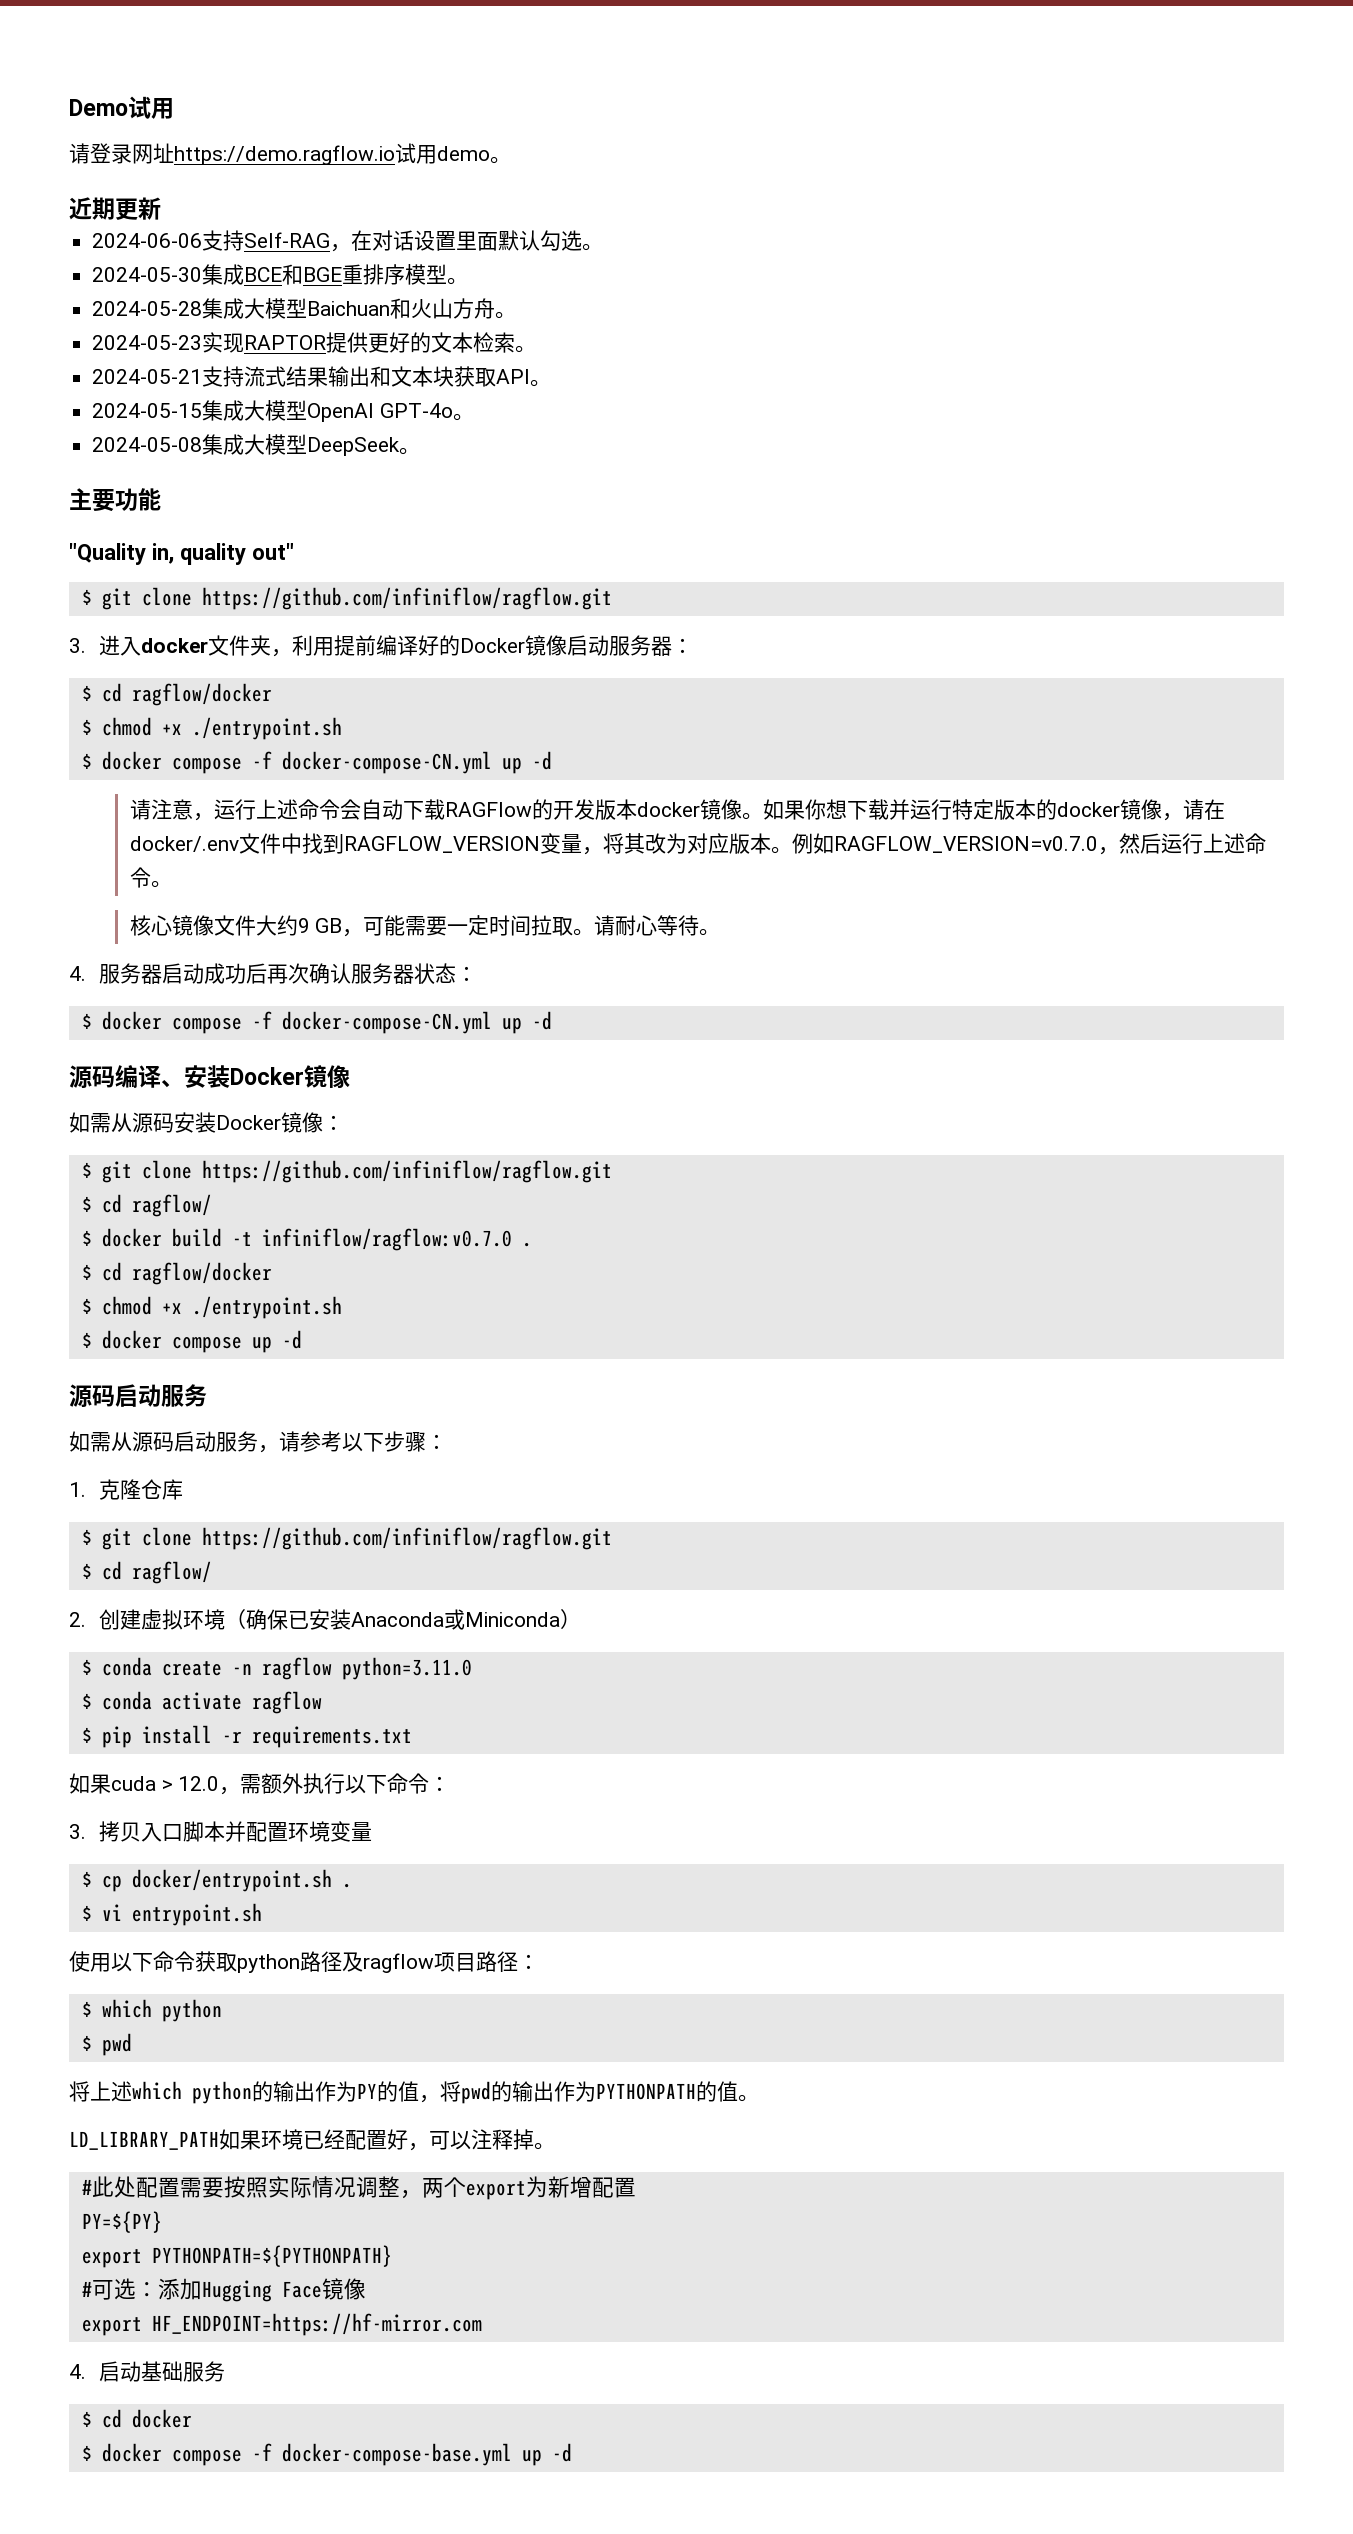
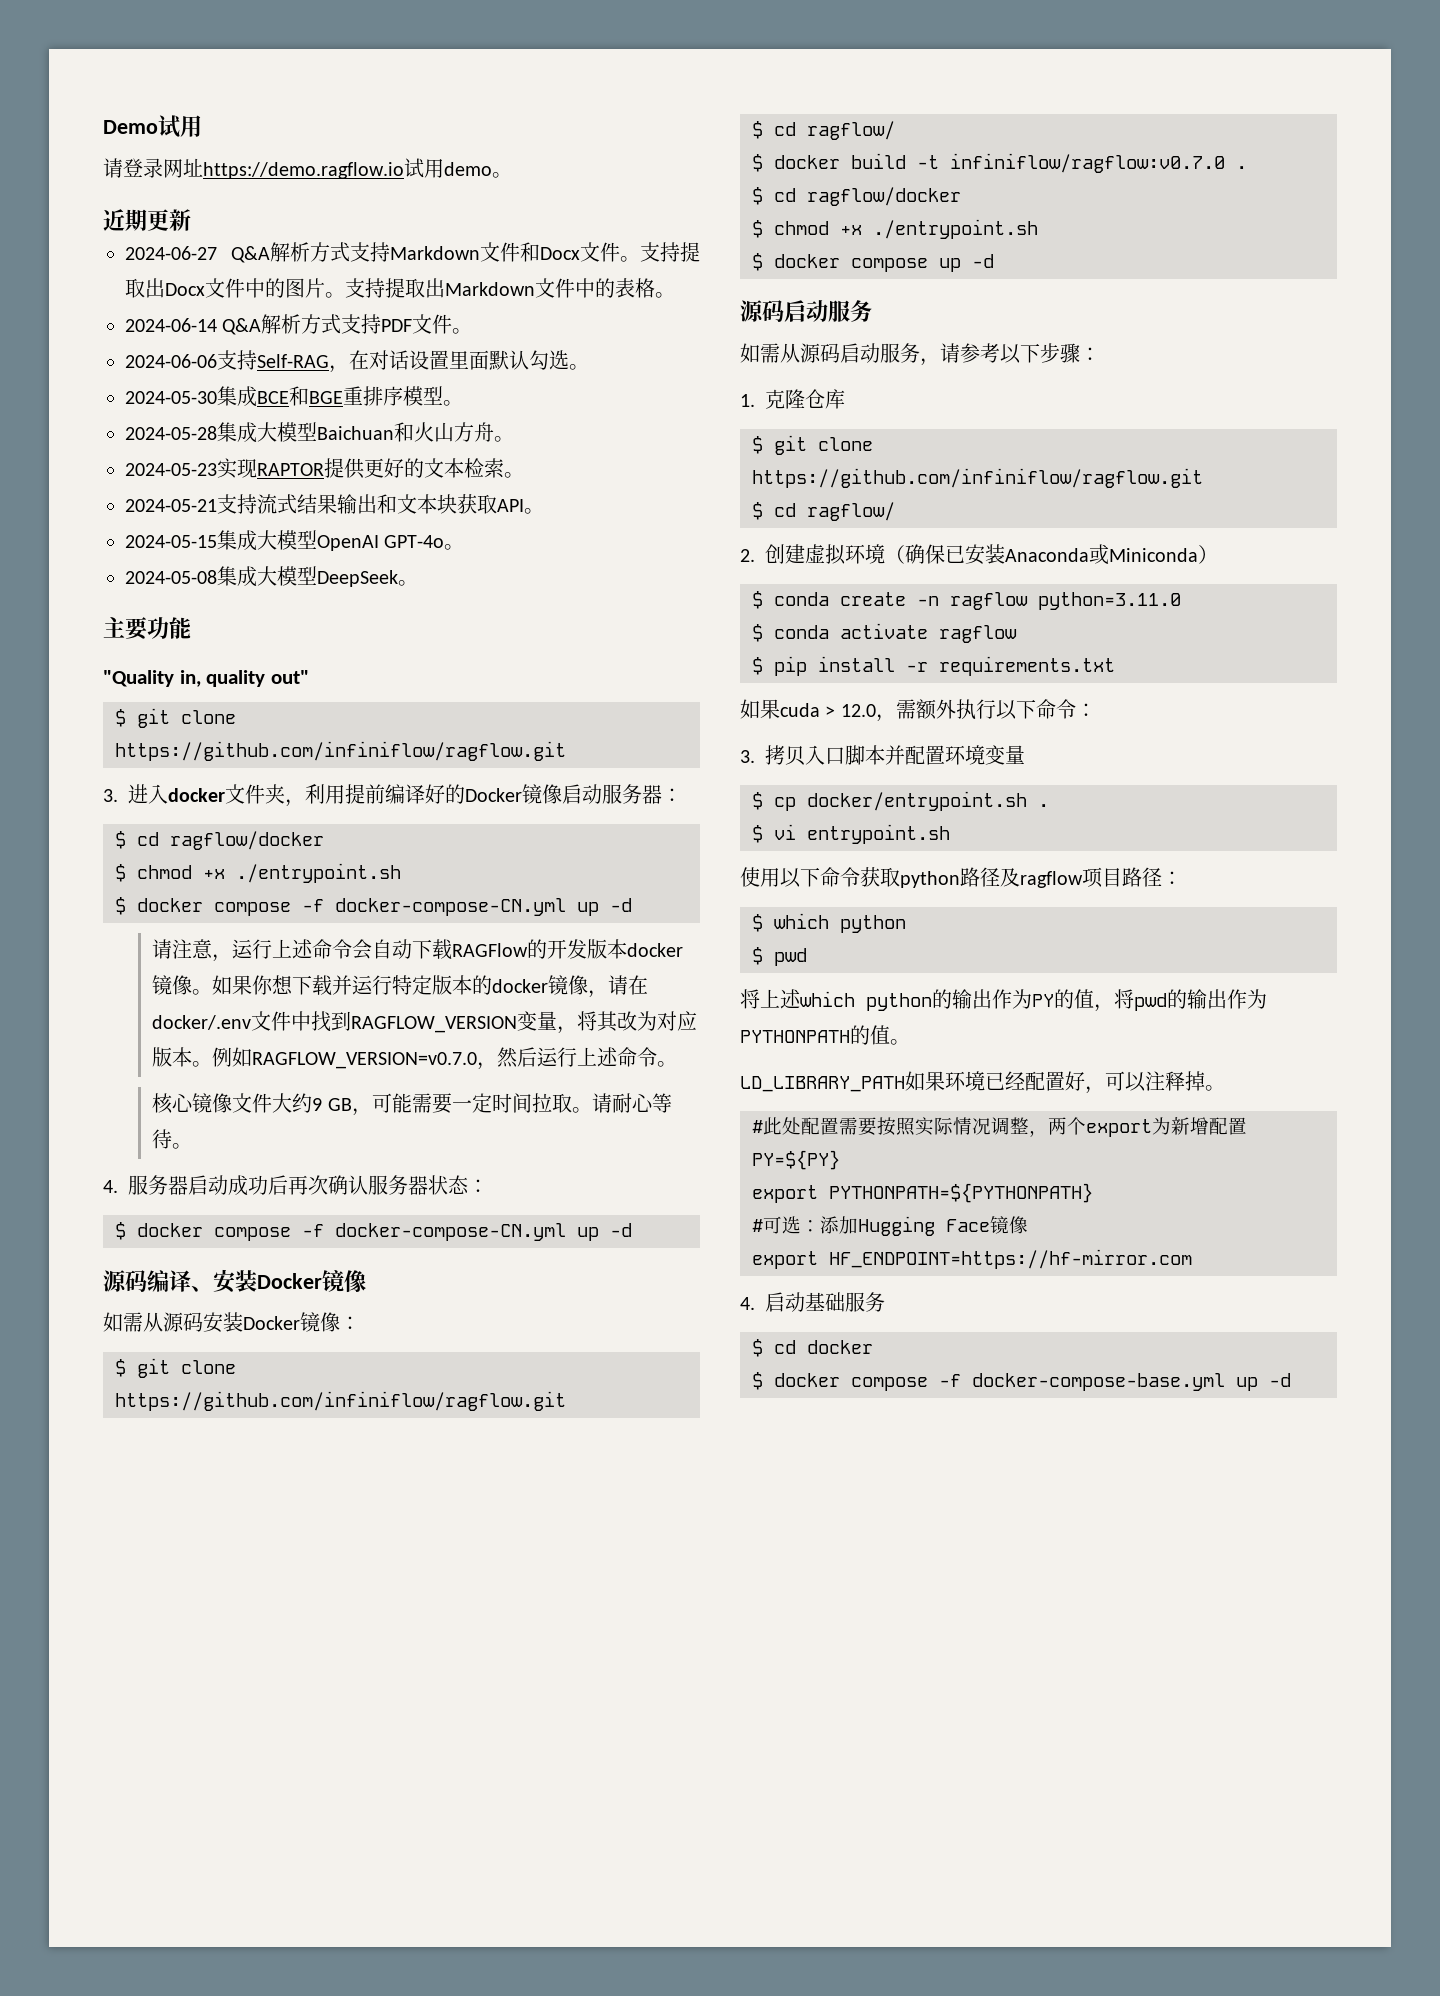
+ 2024-06-27 Q&A解析方式支持Markdown文件和Docx文件。支持提取出Docx文件中的图片。支持提取出Markdown文件中的表格。
+ 2024-06-14 Q&A解析方式支持PDF文件。

